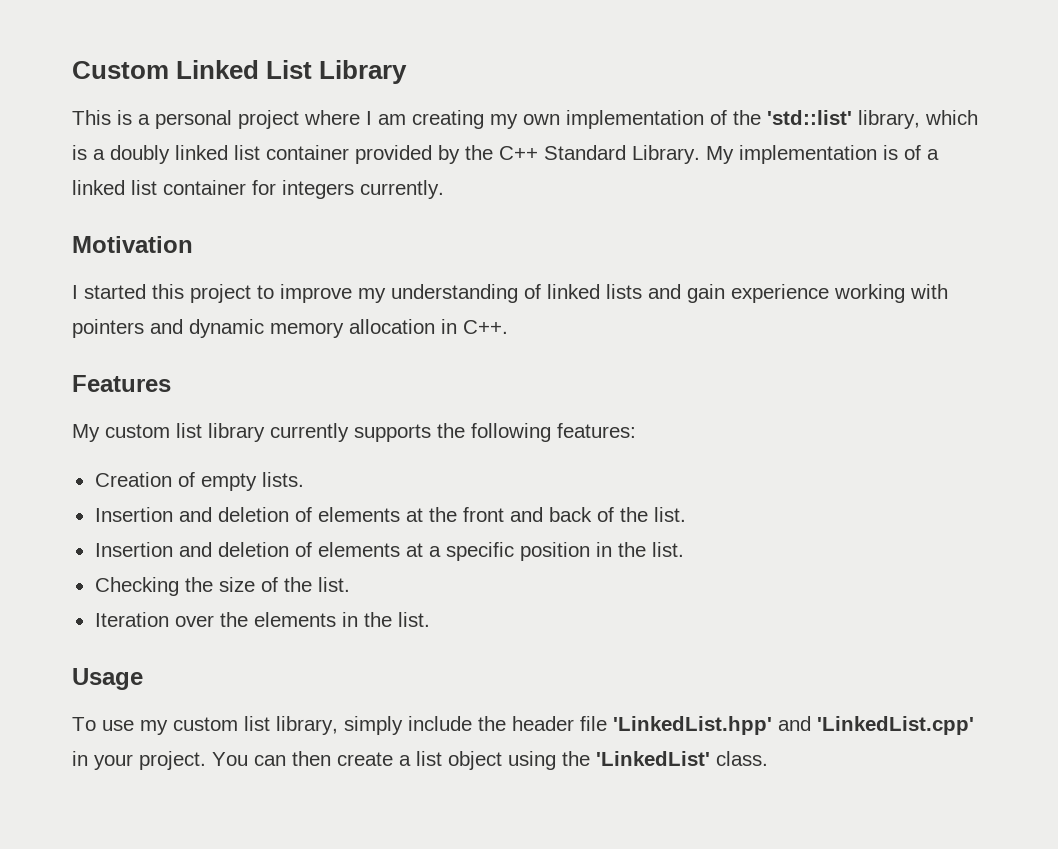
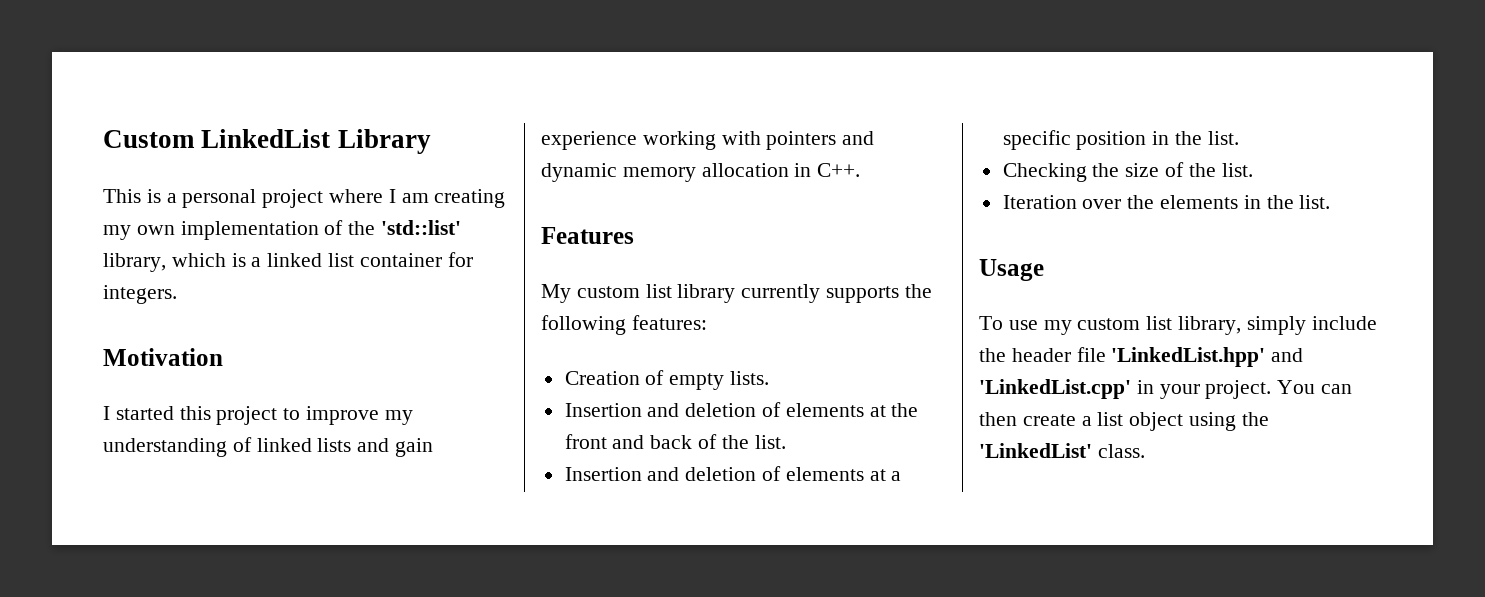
- Custom Linked List Library
+ Custom LinkedList Library
- This is a personal project where I am creating my own implementation of the 'std::list' library, which is a doubly linked list container provided by the C++ Standard Library. My implementation is of a linked list container for integers currently.
+ This is a personal project where I am creating my own implementation of the 'std::list' library, which is a linked list container for integers.

